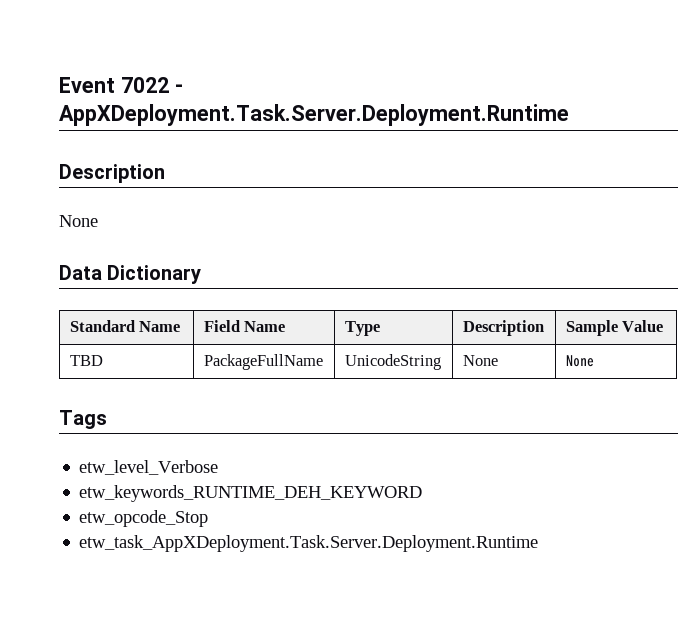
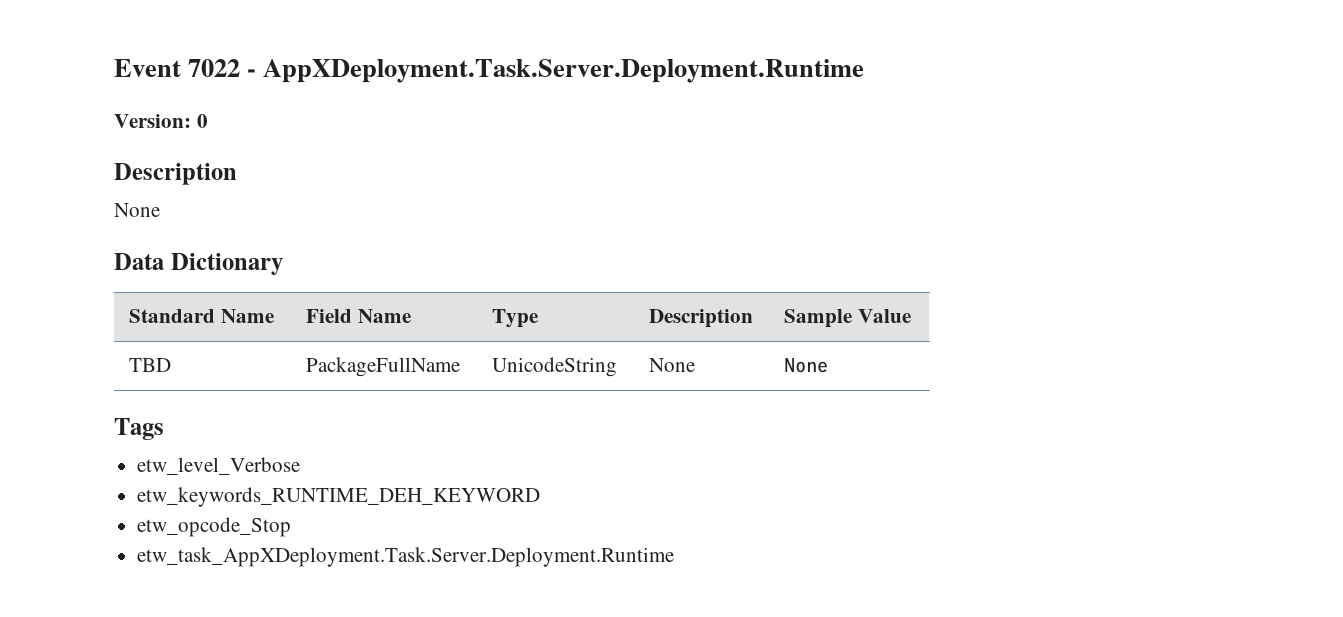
+ Version: 0

